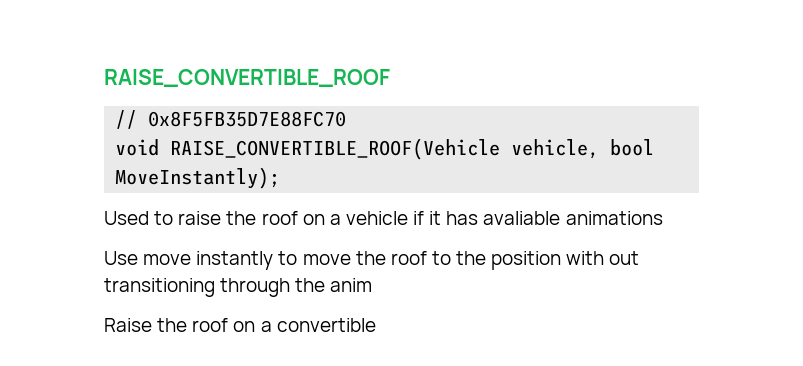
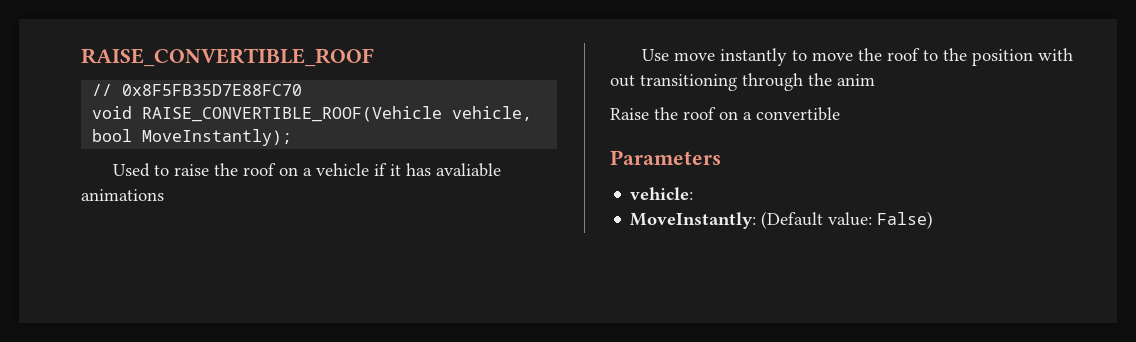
+ Parameters
+ vehicle:
+ MoveInstantly: (Default value: False)

